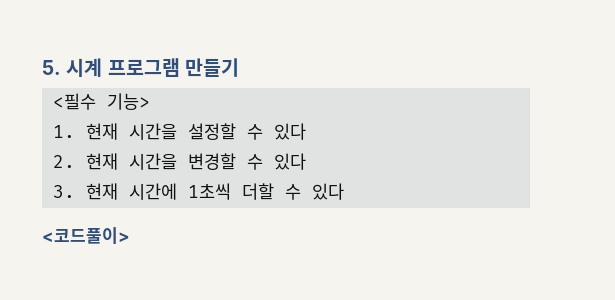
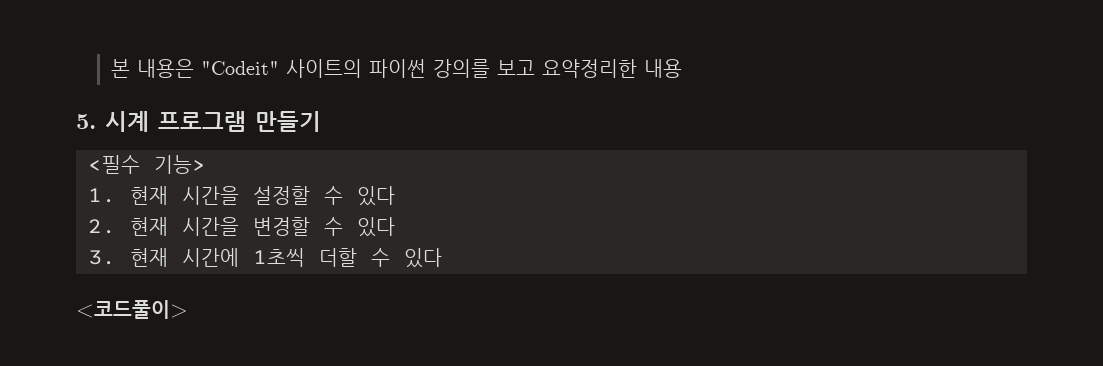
+ 본 내용은 "Codeit" 사이트의 파이썬 강의를 보고 요약정리한 내용

